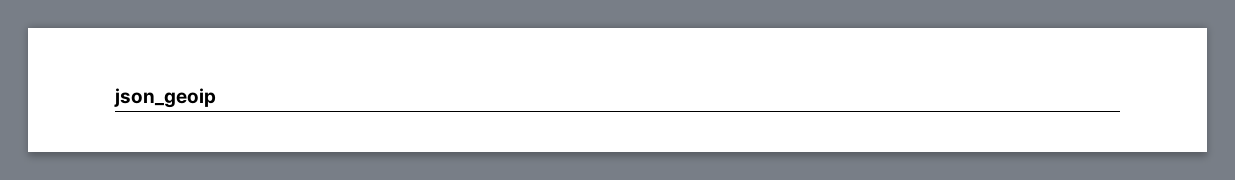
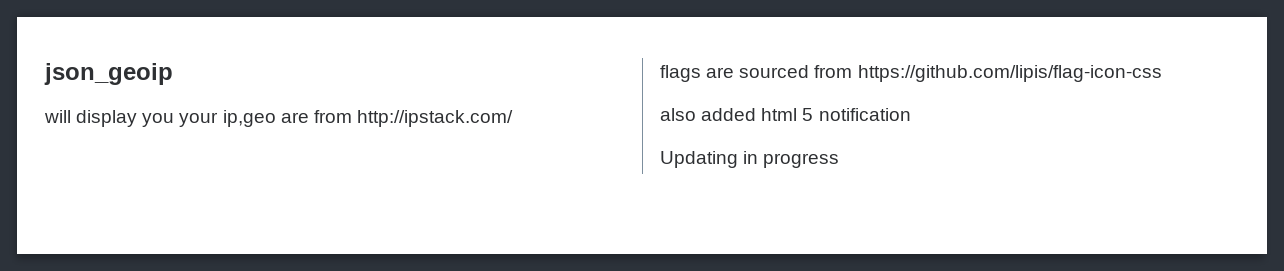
+ will display you your ip,geo are from http://ipstack.com/
+ flags are sourced from https://github.com/lipis/flag-icon-css
+ also added html 5 notification
+ Updating in progress

